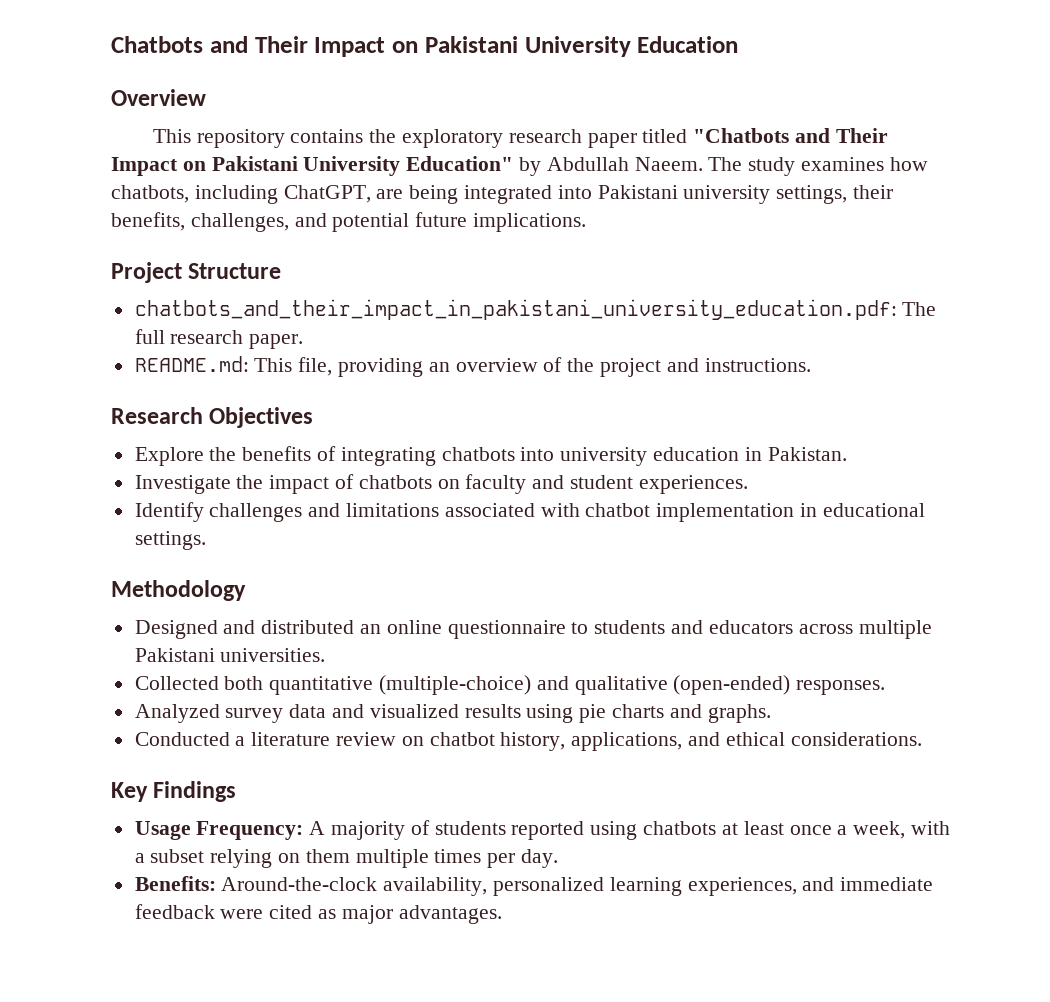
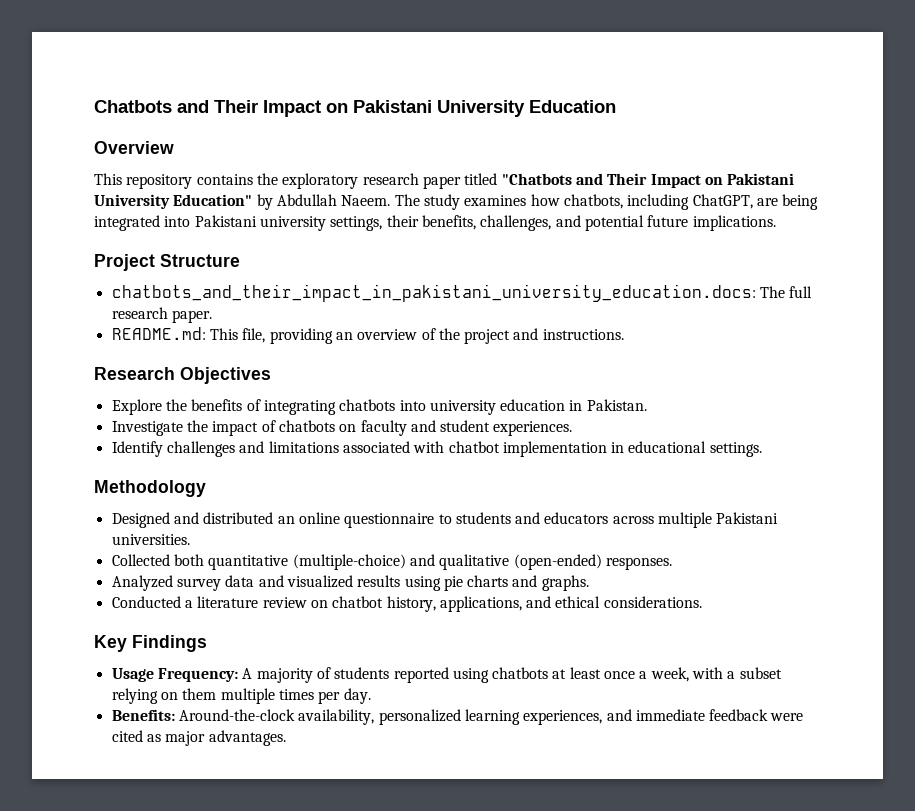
- chatbots_and_their_impact_in_pakistani_university_education.pdf: The full research paper.
+ chatbots_and_their_impact_in_pakistani_university_education.docs: The full research paper.

